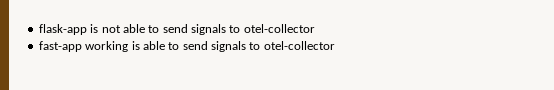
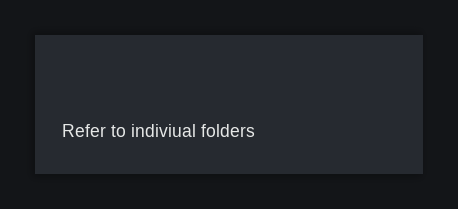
- flask-app is not able to send signals to otel-collector
- fast-app working is able to send signals to otel-collector
+ Refer to indiviual folders

